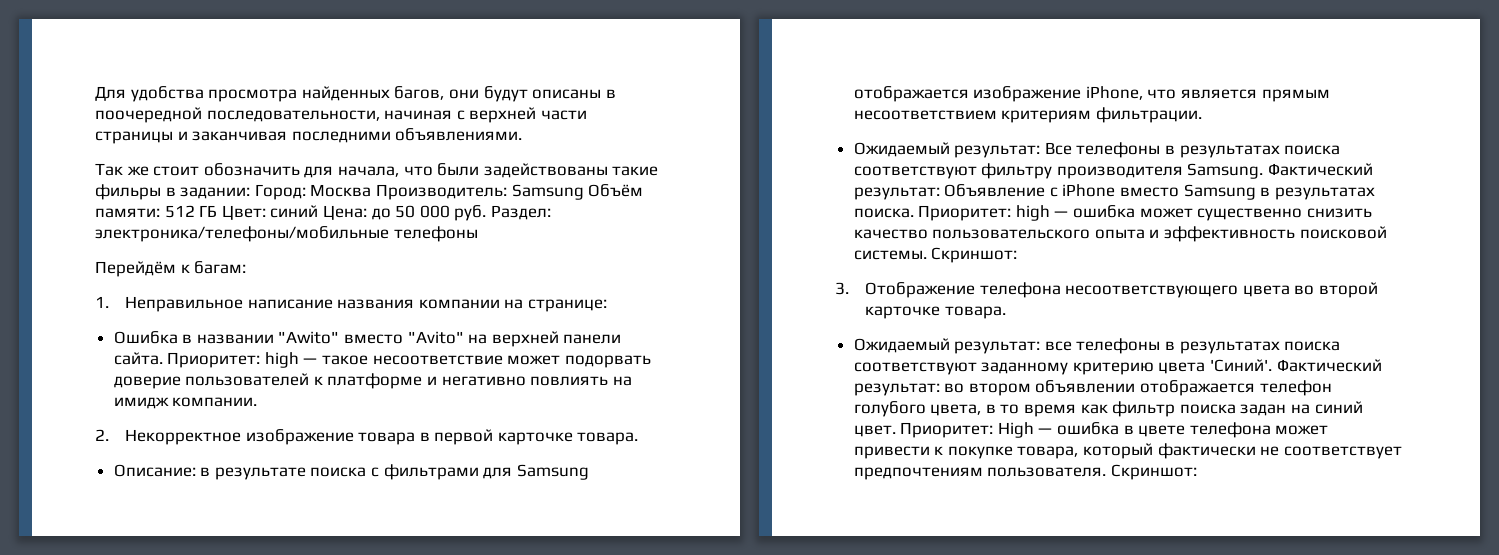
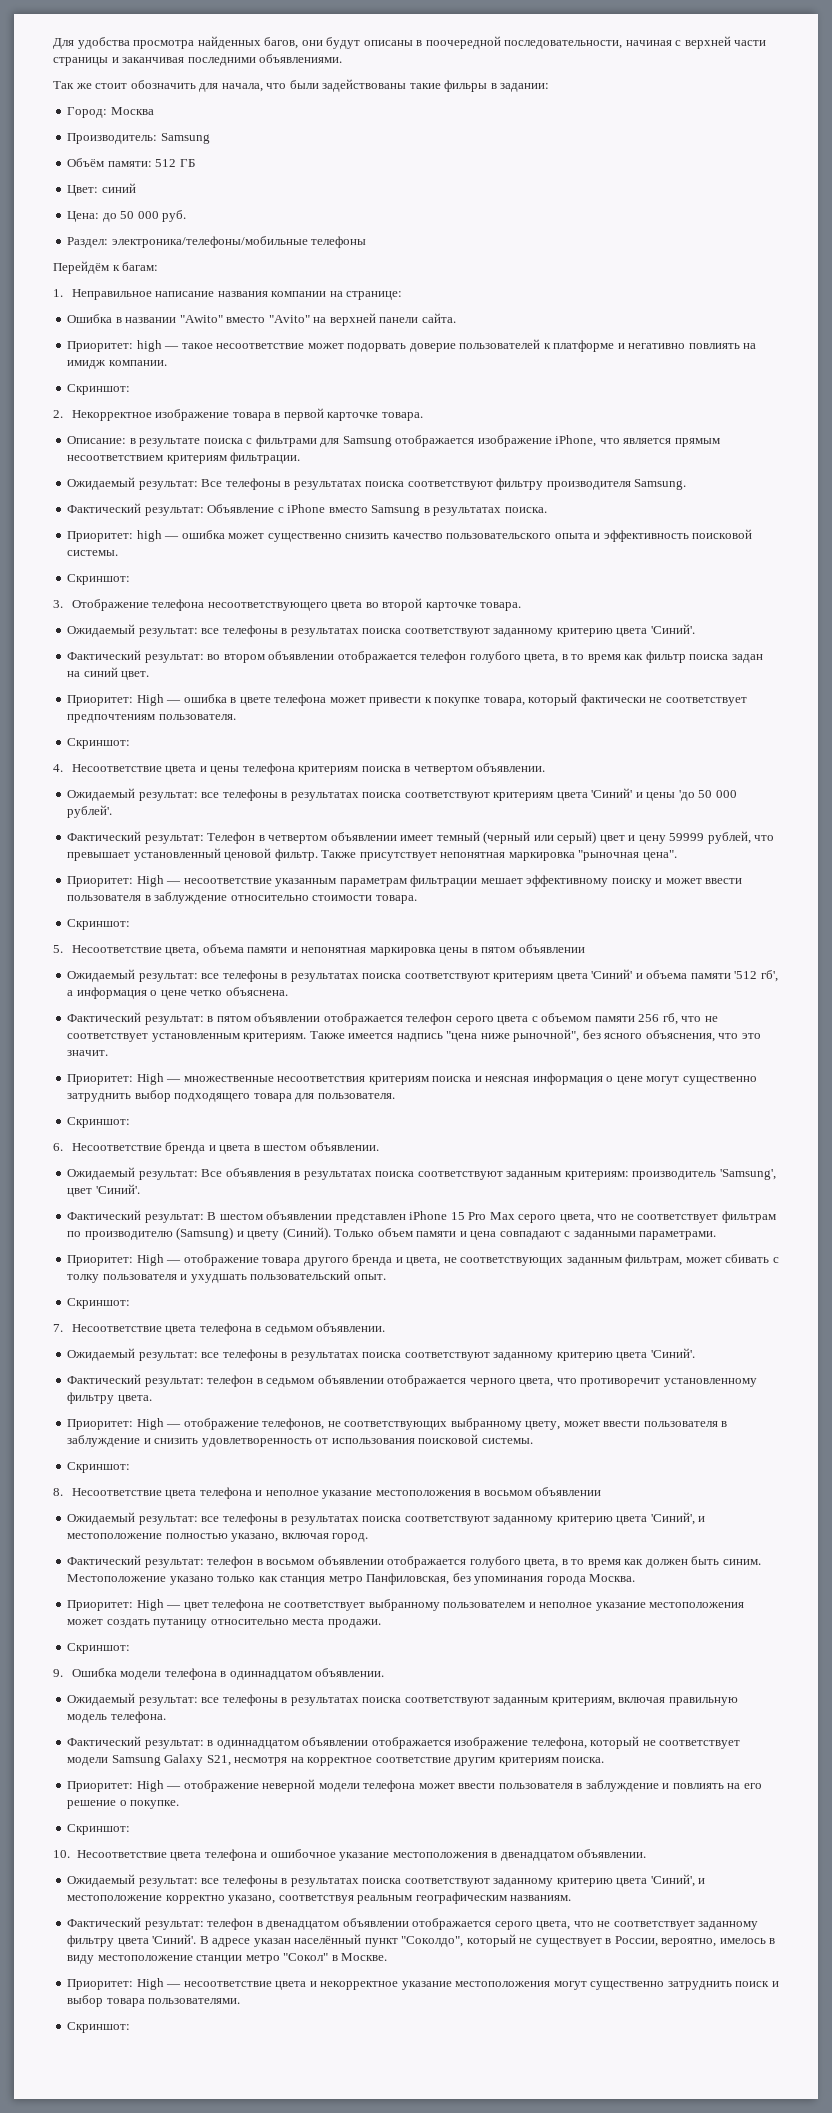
- Так же стоит обозначить для начала, что были задействованы такие фильры в задании: Город: Москва Производитель: Samsung Объём памяти: 512 ГБ Цвет: синий Цена: до 50 000 руб. Раздел: электроника/телефоны/мобильные телефоны
+ Так же стоит обозначить для начала, что были задействованы такие фильры в задании:
+ Город: Москва
+ Производитель: Samsung
+ Объём памяти: 512 ГБ
+ Цвет: синий
+ Цена: до 50 000 руб.
+ Раздел: электроника/телефоны/мобильные телефоны
- Ошибка в названии "Awito" вместо "Avito" на верхней панели сайта. Приоритет: high — такое несоответствие может подорвать доверие пользователей к платформе и негативно повлиять на имидж компании.
+ Ошибка в названии "Awito" вместо "Avito" на верхней панели сайта.
+ Приоритет: high — такое несоответствие может подорвать доверие пользователей к платформе и негативно повлиять на имидж компании.
+ Скриншот:
- Ожидаемый результат: Все телефоны в результатах поиска соответствуют фильтру производителя Samsung. Фактический результат: Объявление с iPhone вместо Samsung в результатах поиска. Приоритет: high — ошибка может существенно снизить качество пользовательского опыта и эффективность поисковой системы. Скриншот:
+ Ожидаемый результат: Все телефоны в результатах поиска соответствуют фильтру производителя Samsung.
+ Фактический результат: Объявление с iPhone вместо Samsung в результатах поиска.
+ Приоритет: high — ошибка может существенно снизить качество пользовательского опыта и эффективность поисковой системы.
+ Скриншот:
  3. Отображение телефона несоответствующего цвета во второй карточке товара.
- Ожидаемый результат: все телефоны в результатах поиска соответствуют заданному критерию цвета 'Синий'. Фактический результат: во втором объявлении отображается телефон голубого цвета, в то время как фильтр поиска задан на синий цвет. Приоритет: High — ошибка в цвете телефона может привести к покупке товара, который фактически не соответствует предпочтениям пользователя. Скриншот:
+ Ожидаемый результат: все телефоны в результатах поиска соответствуют заданному критерию цвета 'Синий'.
+ Фактический результат: во втором объявлении отображается телефон голубого цвета, в то время как фильтр поиска задан на синий цвет.
+ Приоритет: High — ошибка в цвете телефона может привести к покупке товара, который фактически не соответствует предпочтениям пользователя.
+ Скриншот:
+ 4. Несоответствие цвета и цены телефона критериям поиска в четвертом объявлении.
+ Ожидаемый результат: все телефоны в результатах поиска соответствуют критериям цвета 'Синий' и цены 'до 50 000 рублей'.
+ Фактический результат: Телефон в четвертом объявлении имеет темный (черный или серый) цвет и цену 59999 рублей, что превышает установленный ценовой фильтр. Также присутствует непонятная маркировка "рыночная цена".
+ Приоритет: High — несоответствие указанным параметрам фильтрации мешает эффективному поиску и может ввести пользователя в заблуждение относительно стоимости товара.
+ Скриншот:
+ 5. Несоответствие цвета, объема памяти и непонятная маркировка цены в пятом объявлении
+ Ожидаемый результат: все телефоны в результатах поиска соответствуют критериям цвета 'Синий' и объема памяти '512 гб', а информация о цене четко объяснена.
+ Фактический результат: в пятом объявлении отображается телефон серого цвета с объемом памяти 256 гб, что не соответствует установленным критериям. Также имеется надпись "цена ниже рыночной", без ясного объяснения, что это значит.
+ Приоритет: High — множественные несоответствия критериям поиска и неясная информация о цене могут существенно затруднить выбор подходящего товара для пользователя.
+ Скриншот:
+ 6. Несоответствие бренда и цвета в шестом объявлении.
+ Ожидаемый результат: Все объявления в результатах поиска соответствуют заданным критериям: производитель 'Samsung', цвет 'Синий'.
+ Фактический результат: В шестом объявлении представлен iPhone 15 Pro Max серого цвета, что не соответствует фильтрам по производителю (Samsung) и цвету (Синий). Только объем памяти и цена совпадают с заданными параметрами.
+ Приоритет: High — отображение товара другого бренда и цвета, не соответствующих заданным фильтрам, может сбивать с толку пользователя и ухудшать пользовательский опыт.
+ Скриншот:
+ 7. Несоответствие цвета телефона в седьмом объявлении.
+ Ожидаемый результат: все телефоны в результатах поиска соответствуют заданному критерию цвета 'Синий'.
+ Фактический результат: телефон в седьмом объявлении отображается черного цвета, что противоречит установленному фильтру цвета.
+ Приоритет: High — отображение телефонов, не соответствующих выбранному цвету, может ввести пользователя в заблуждение и снизить удовлетворенность от использования поисковой системы.
+ Скриншот:
+ 8. Несоответствие цвета телефона и неполное указание местоположения в восьмом объявлении
+ Ожидаемый результат: все телефоны в результатах поиска соответствуют заданному критерию цвета 'Синий', и местоположение полностью указано, включая город.
+ Фактический результат: телефон в восьмом объявлении отображается голубого цвета, в то время как должен быть синим. Местоположение указано только как станция метро Панфиловская, без упоминания города Москва.
+ Приоритет: High — цвет телефона не соответствует выбранному пользователем и неполное указание местоположения может создать путаницу относительно места продажи.
+ Скриншот:
+ 9. Ошибка модели телефона в одиннадцатом объявлении.
+ Ожидаемый результат: все телефоны в результатах поиска соответствуют заданным критериям, включая правильную модель телефона.
+ Фактический результат: в одиннадцатом объявлении отображается изображение телефона, который не соответствует модели Samsung Galaxy S21, несмотря на корректное соответствие другим критериям поиска.
+ Приоритет: High — отображение неверной модели телефона может ввести пользователя в заблуждение и повлиять на его решение о покупке.
+ Скриншот:
+ 10. Несоответствие цвета телефона и ошибочное указание местоположения в двенадцатом объявлении.
+ Ожидаемый результат: все телефоны в результатах поиска соответствуют заданному критерию цвета 'Синий', и местоположение корректно указано, соответствуя реальным географическим названиям.
+ Фактический результат: телефон в двенадцатом объявлении отображается серого цвета, что не соответствует заданному фильтру цвета 'Синий'. В адресе указан населённый пункт "Соколдо", который не существует в России, вероятно, имелось в виду местоположение станции метро "Сокол" в Москве.
+ Приоритет: High — несоответствие цвета и некорректное указание местоположения могут существенно затруднить поиск и выбор товара пользователями.
+ Скриншот:

